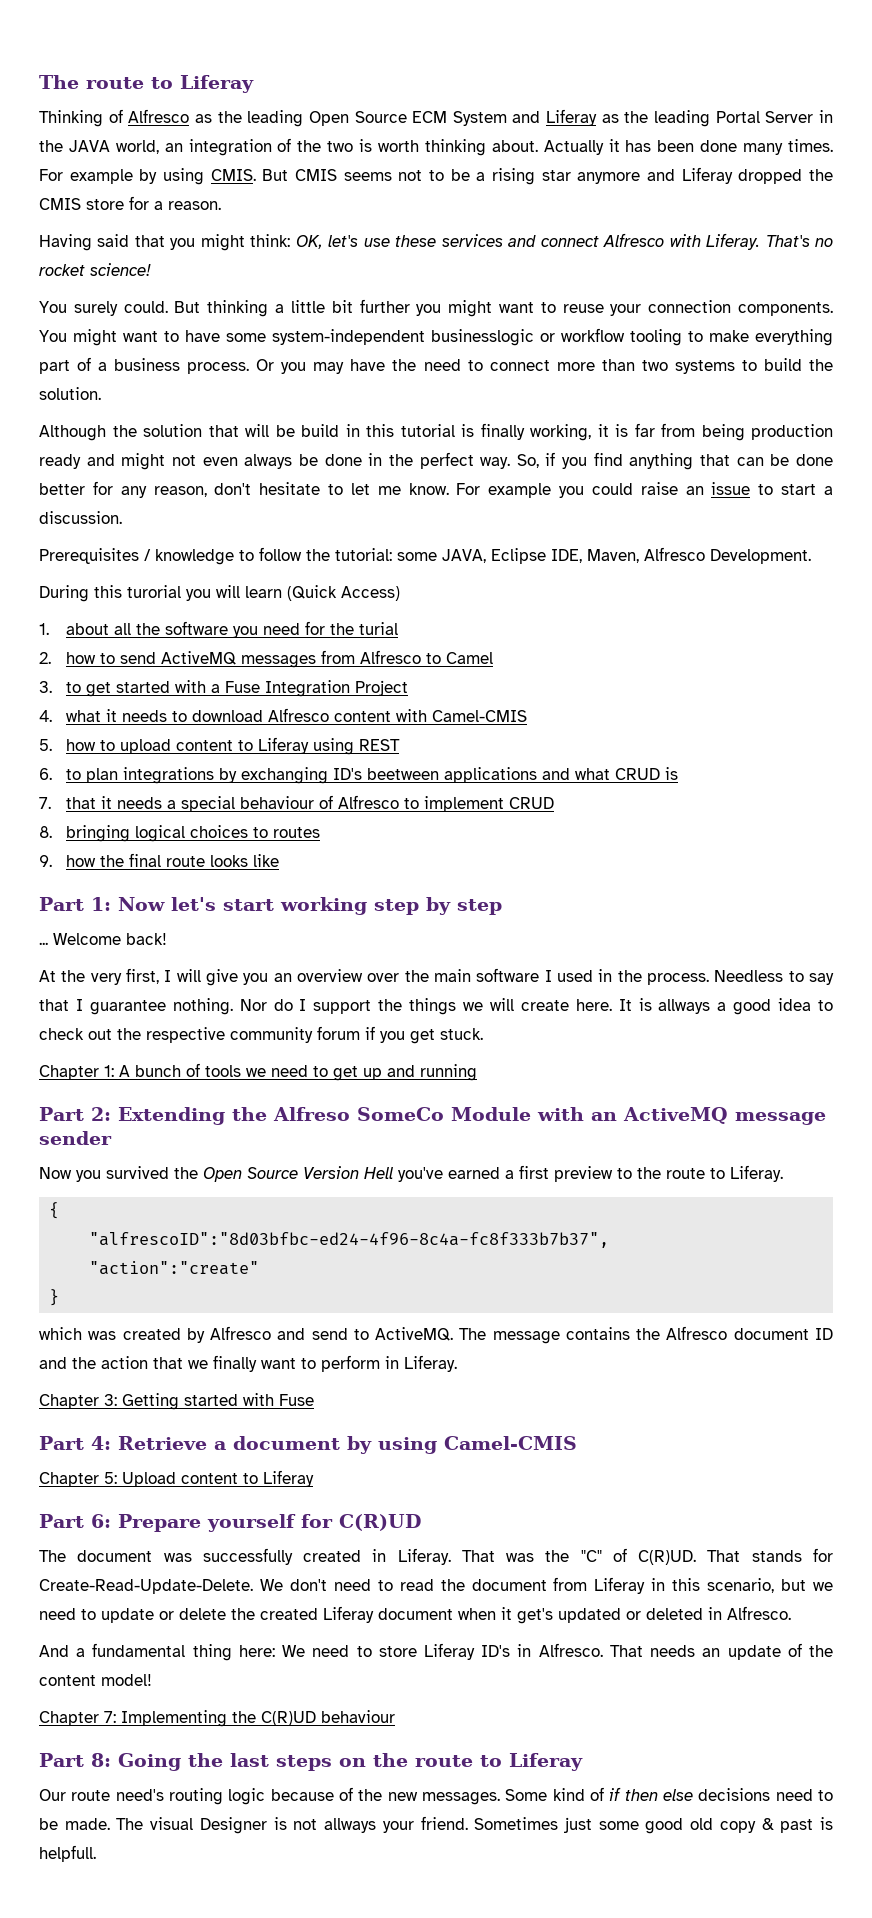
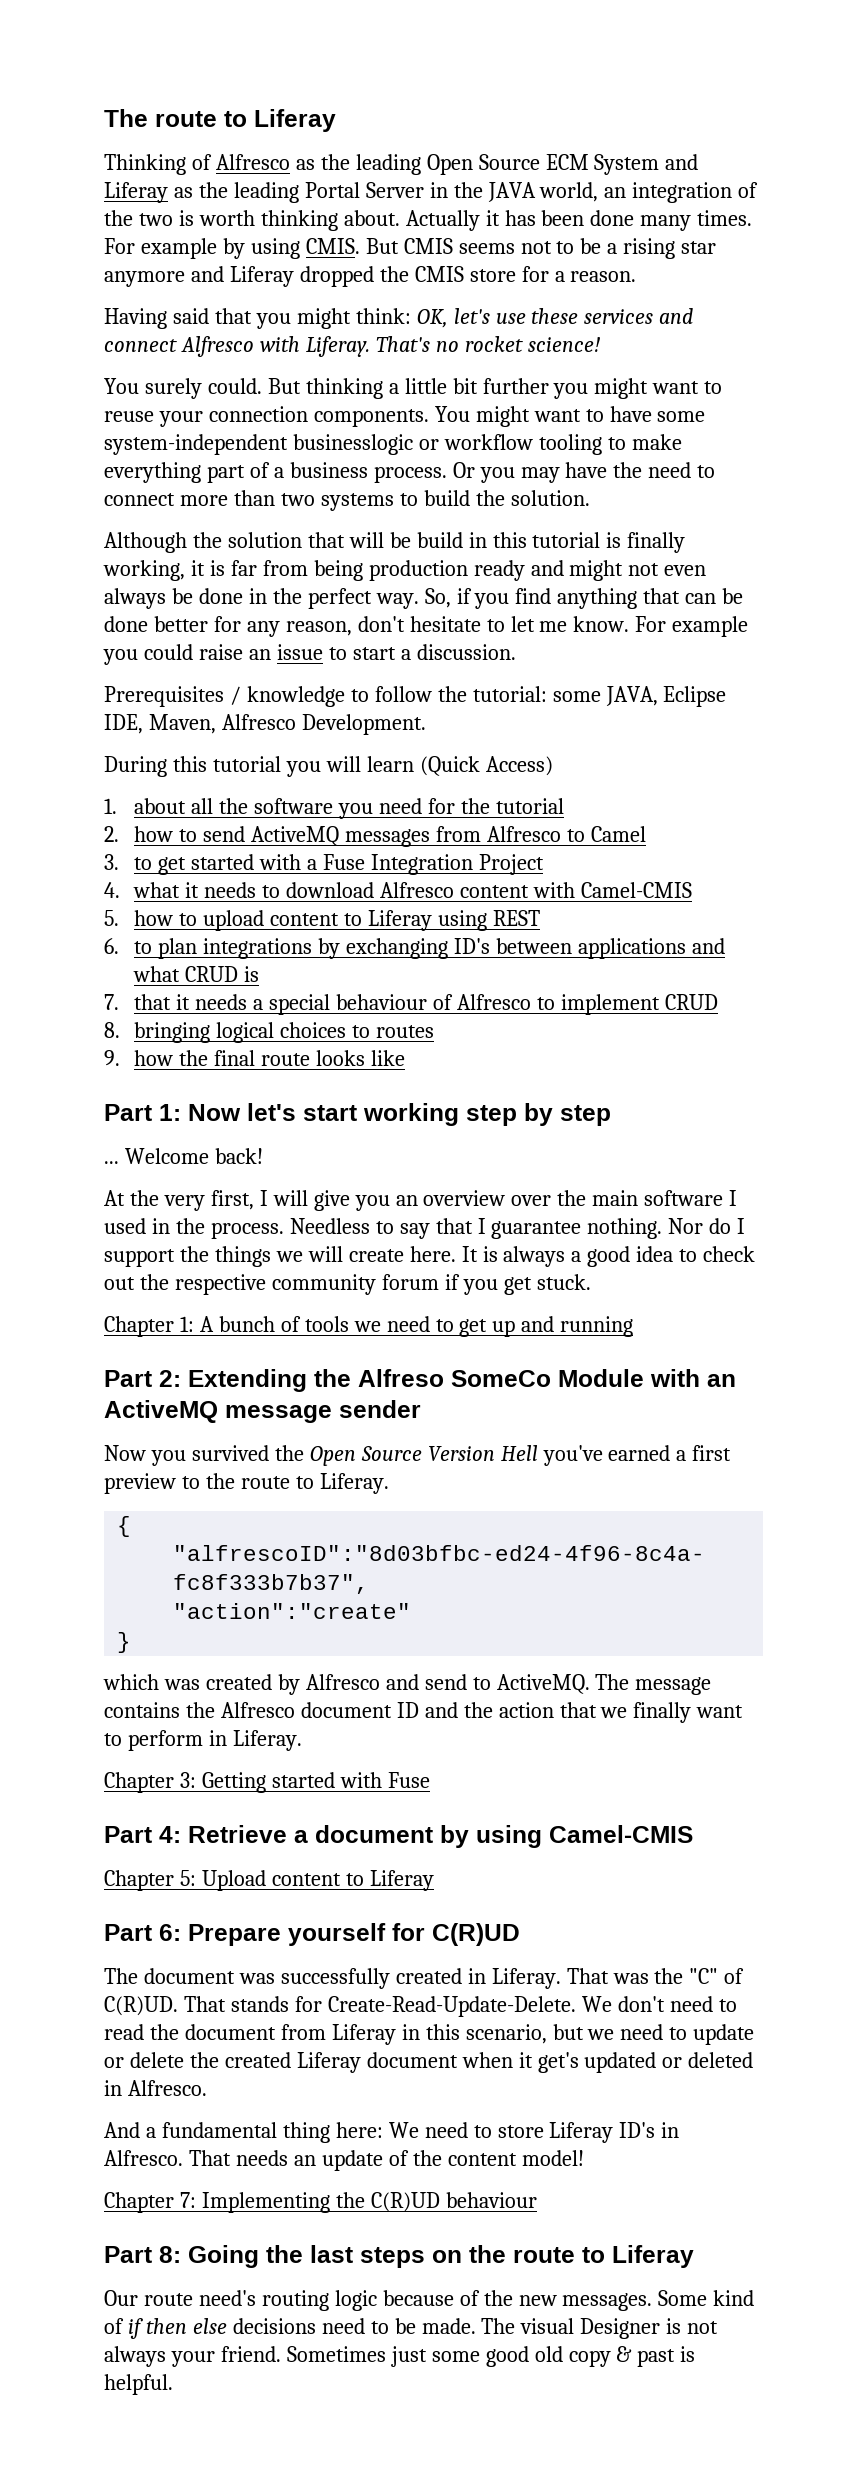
- During this turorial you will learn (Quick Access)
+ During this tutorial you will learn (Quick Access)
- 1. about all the software you need for the turial
+ 1. about all the software you need for the tutorial
- 6. to plan integrations by exchanging ID's beetween applications and what CRUD is
+ 6. to plan integrations by exchanging ID's between applications and what CRUD is
- It is allways a good idea to check out the respective community forum if you get stuck.
+ It is always a good idea to check out the respective community forum if you get stuck.
- The visual Designer is not allways your friend.
+ The visual Designer is not always your friend.
- Sometimes just some good old copy & past is helpfull.
+ Sometimes just some good old copy & past is helpful.

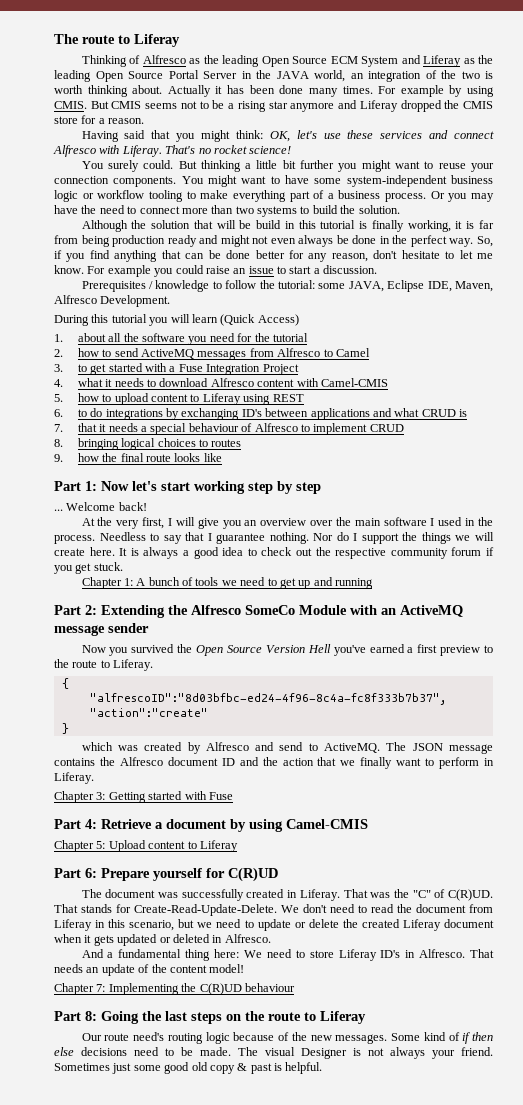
- Thinking of Alfresco as the leading Open Source ECM System and Liferay as the leading Portal Server in the JAVA world, an integration of the two is worth thinking about.
+ Thinking of Alfresco as the leading Open Source ECM System and Liferay as the leading Open Source Portal Server in the JAVA world, an integration of the two is worth thinking about.
- You might want to have some system-independent businesslogic or workflow tooling to make everything part of a business process.
+ You might want to have some system-independent business logic or workflow tooling to make everything part of a business process.
- 6. to plan integrations by exchanging ID's between applications and what CRUD is
+ 6. to do integrations by exchanging ID's between applications and what CRUD is
- Part 2: Extending the Alfreso SomeCo Module with an ActiveMQ message sender
+ Part 2: Extending the Alfresco SomeCo Module with an ActiveMQ message sender
- The message contains the Alfresco document ID and the action that we finally want to perform in Liferay.
+ The JSON message contains the Alfresco document ID and the action that we finally want to perform in Liferay.
- We don't need to read the document from Liferay in this scenario, but we need to update or delete the created Liferay document when it get's updated or deleted in Alfresco.
+ We don't need to read the document from Liferay in this scenario, but we need to update or delete the created Liferay document when it gets updated or deleted in Alfresco.

